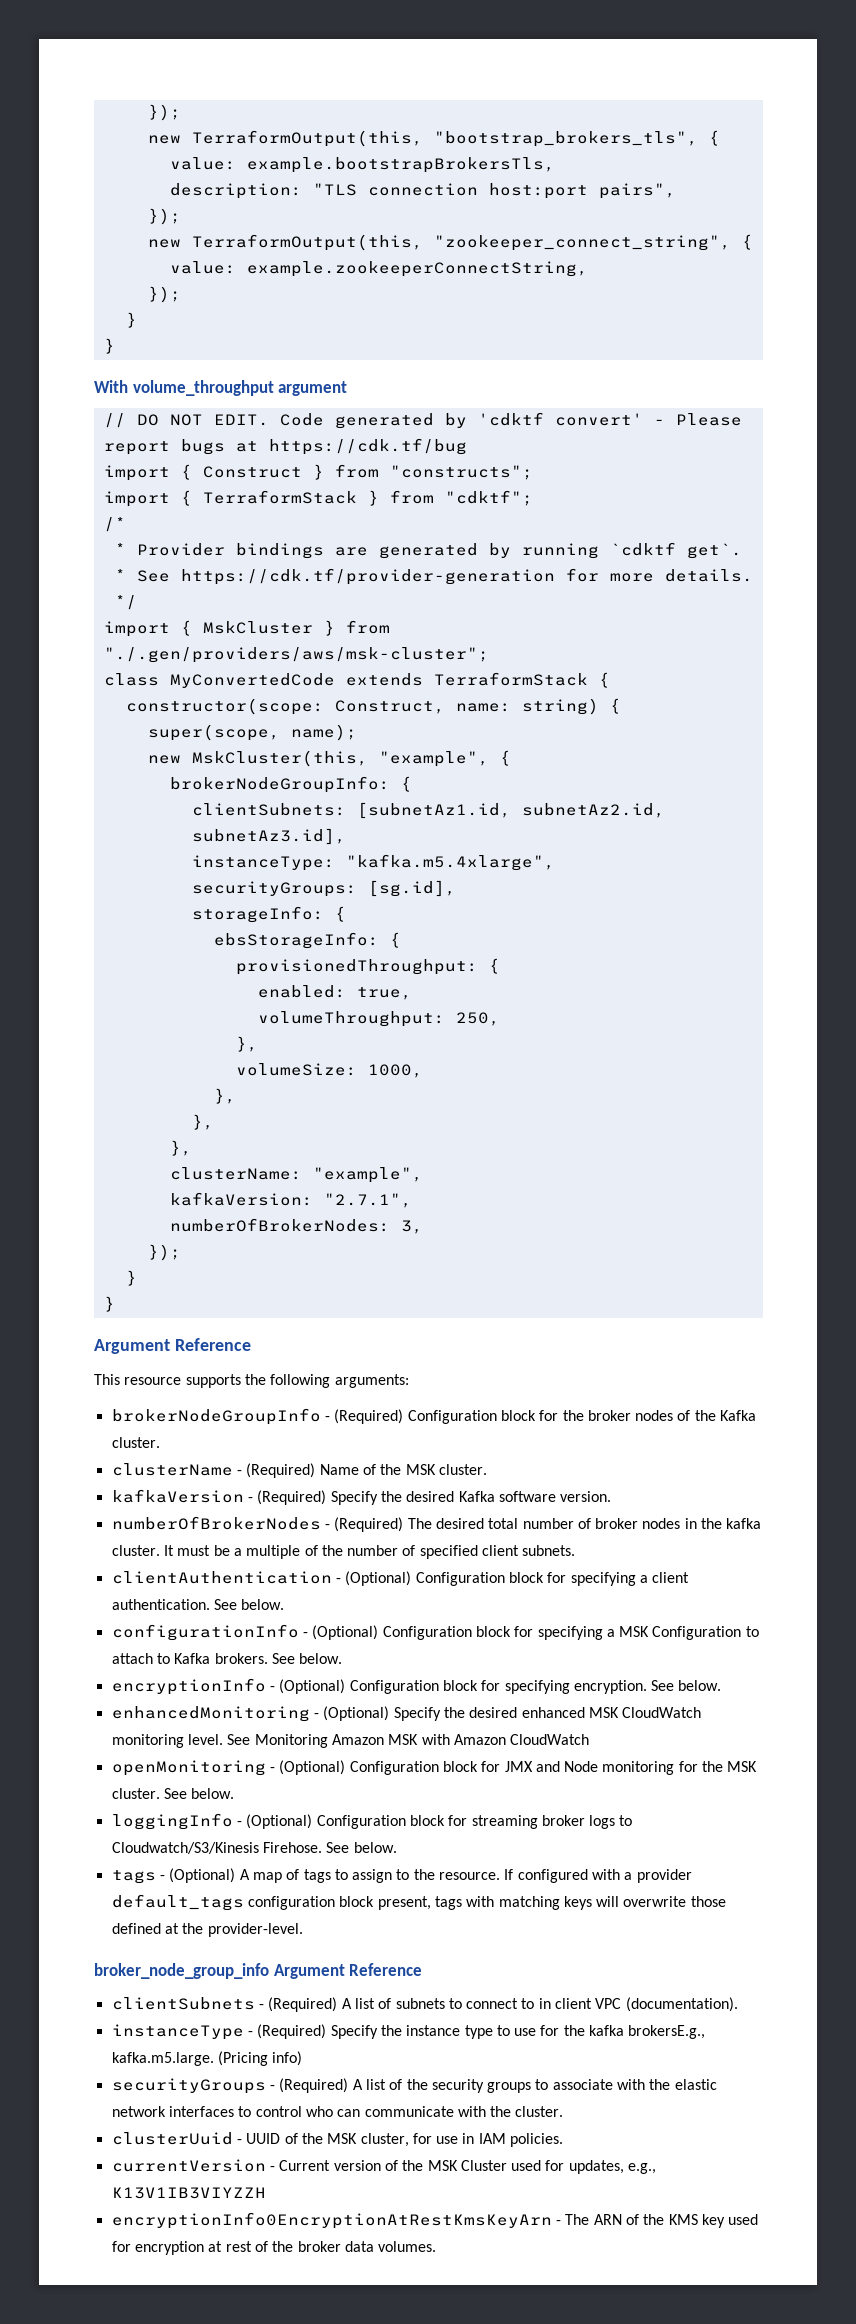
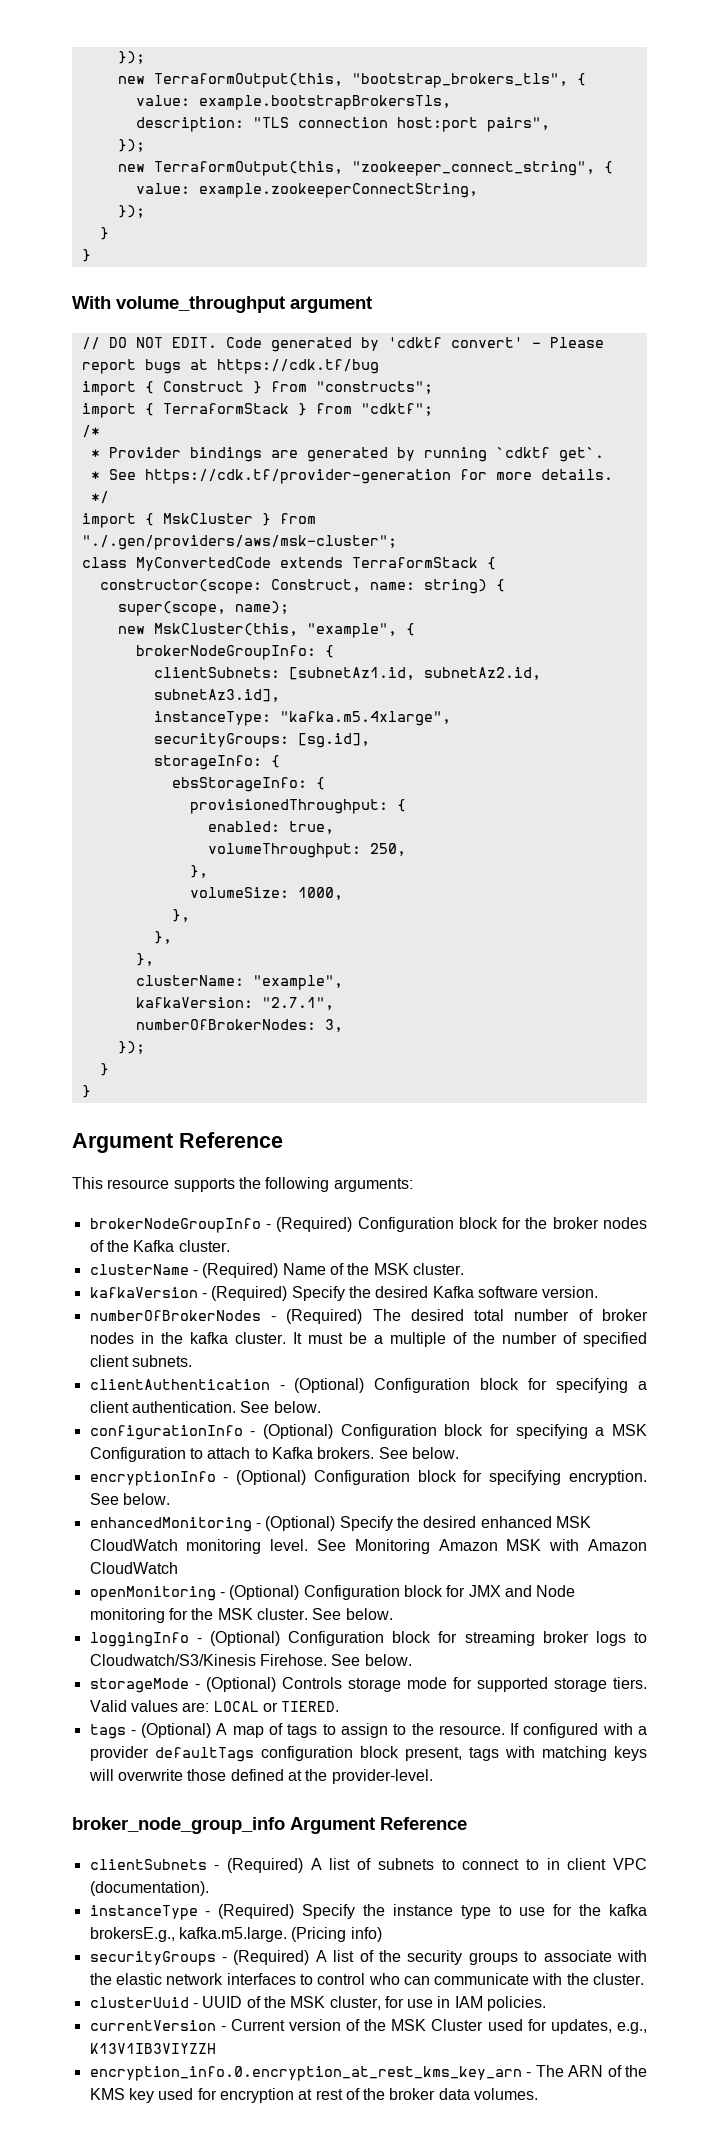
+ storageMode - (Optional) Controls storage mode for supported storage tiers. Valid values are: LOCAL or TIERED.
- If configured with a provider default_tags configuration block present, tags with matching keys will overwrite those defined at the provider-level.
+ If configured with a provider defaultTags configuration block present, tags with matching keys will overwrite those defined at the provider-level.
- encryptionInfo0EncryptionAtRestKmsKeyArn - The ARN of the KMS key used for encryption at rest of the broker data volumes.
+ encryption_info.0.encryption_at_rest_kms_key_arn - The ARN of the KMS key used for encryption at rest of the broker data volumes.

